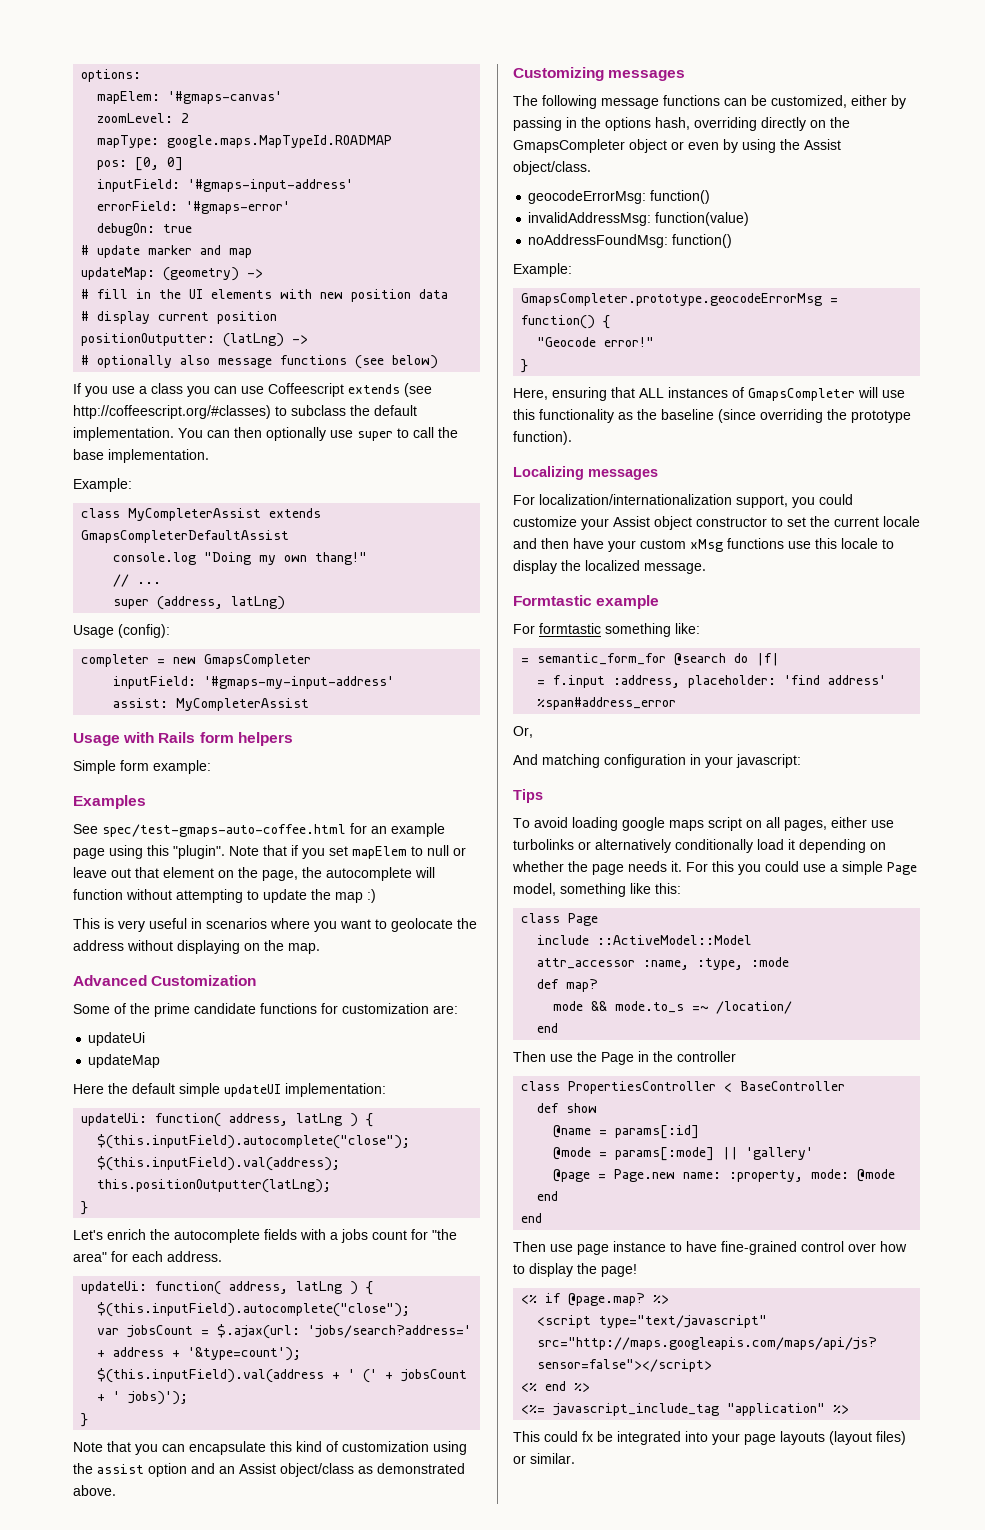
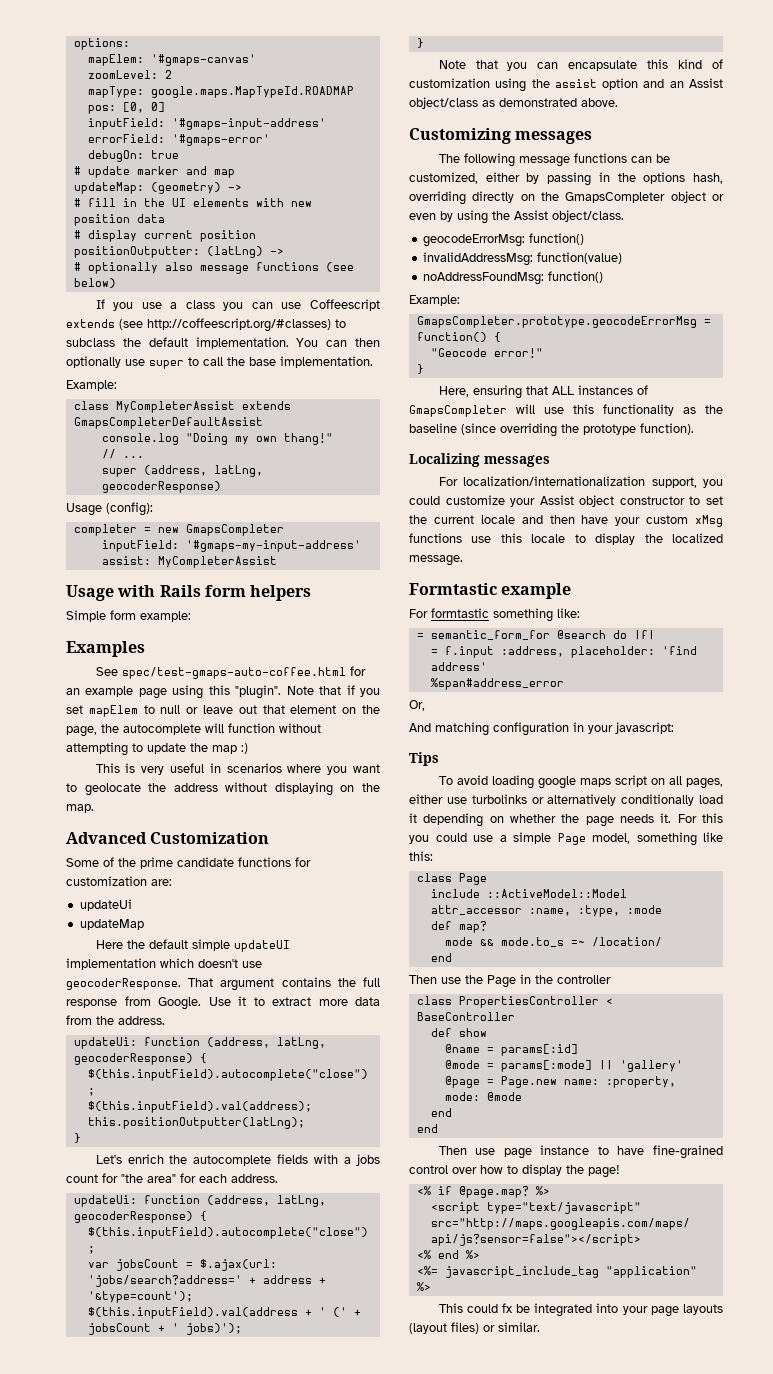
- super (address, latLng)
+ super (address, latLng, geocoderResponse)
- Here the default simple updateUI implementation:
- updateUi: function( address, latLng ) {
+ Here the default simple updateUI implementation which doesn't use geocoderResponse. That argument contains the full response from Google. Use it to extract more data from the address.
+ updateUi: function (address, latLng, geocoderResponse) {
  Let's enrich the autocomplete fields with a jobs count for "the area" for each address.
- updateUi: function( address, latLng ) {
+ updateUi: function (address, latLng, geocoderResponse) {

